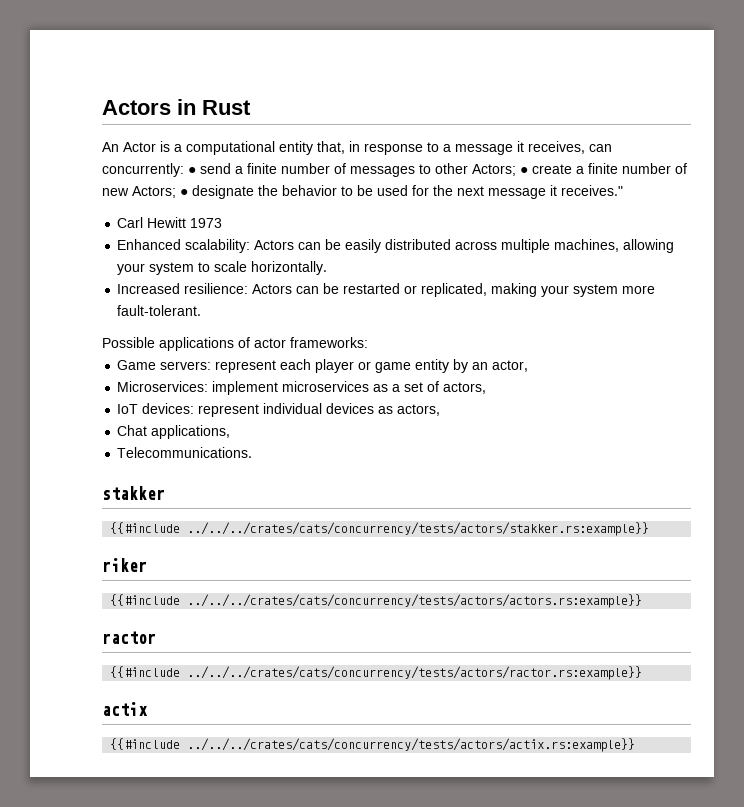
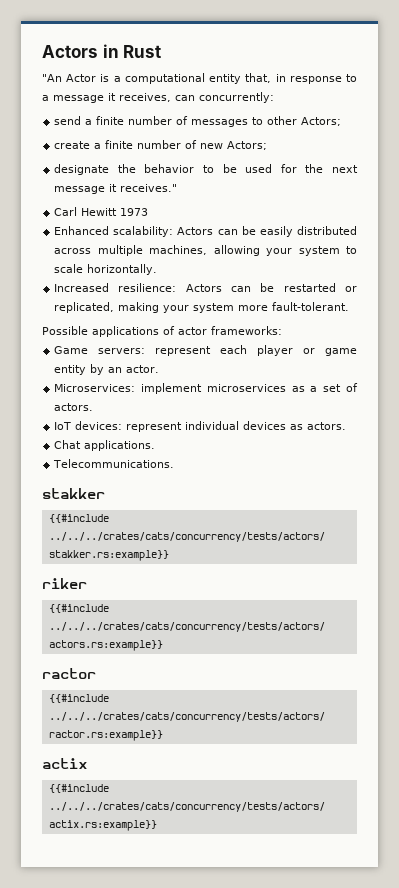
- An Actor is a computational entity that, in response to a message it receives, can concurrently: ● send a finite number of messages to other Actors; ● create a finite number of new Actors; ● designate the behavior to be used for the next message it receives."
+ "An Actor is a computational entity that, in response to a message it receives, can concurrently:
+ send a finite number of messages to other Actors;
+ create a finite number of new Actors;
+ designate the behavior to be used for the next message it receives."
- Game servers: represent each player or game entity by an actor,
+ Game servers: represent each player or game entity by an actor.
- Microservices: implement microservices as a set of actors,
+ Microservices: implement microservices as a set of actors.
- IoT devices: represent individual devices as actors,
+ IoT devices: represent individual devices as actors.
- Chat applications,
+ Chat applications.

